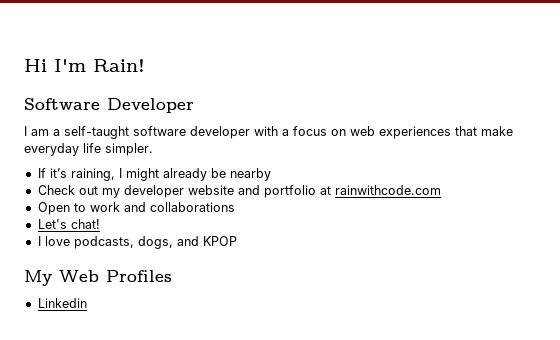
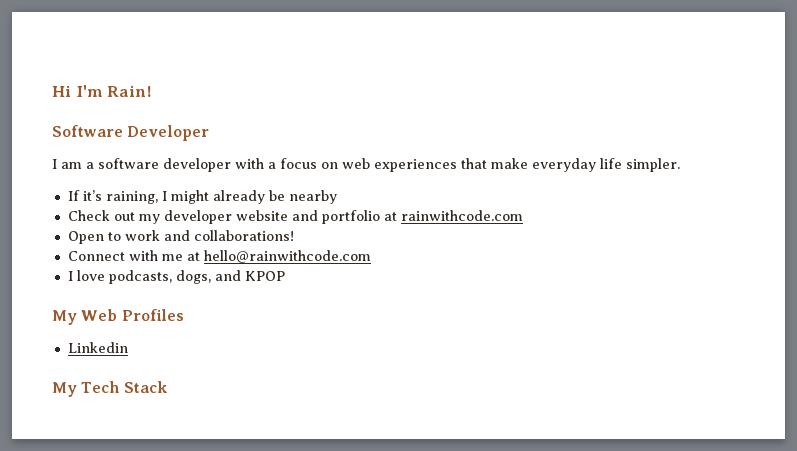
- I am a self-taught software developer with a focus on web experiences that make everyday life simpler.
+ I am a software developer with a focus on web experiences that make everyday life simpler.
- Open to work and collaborations
- Let's chat!
+ Open to work and collaborations!
+ Connect with me at hello@rainwithcode.com
+ My Tech Stack

